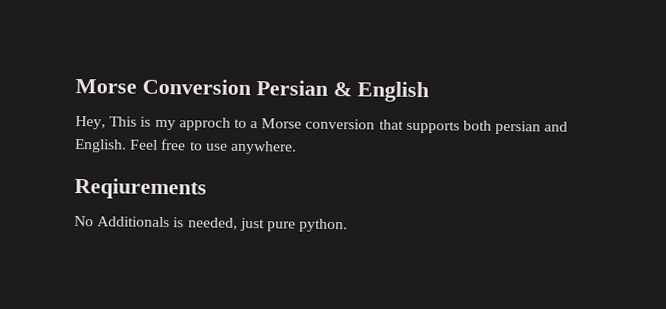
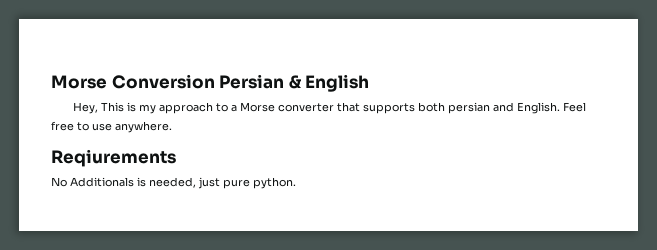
- Hey, This is my approch to a Morse conversion that supports both persian and English.
+ Hey, This is my approach to a Morse converter that supports both persian and English.

